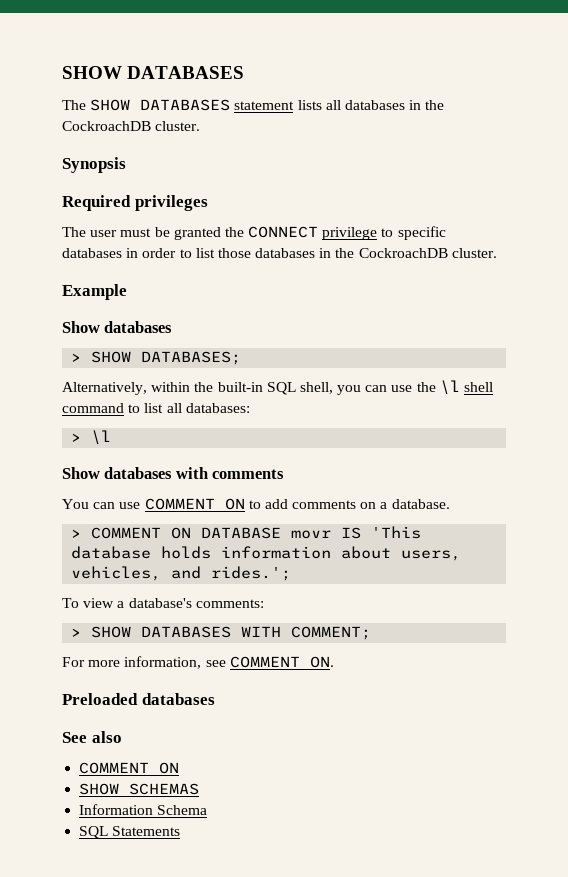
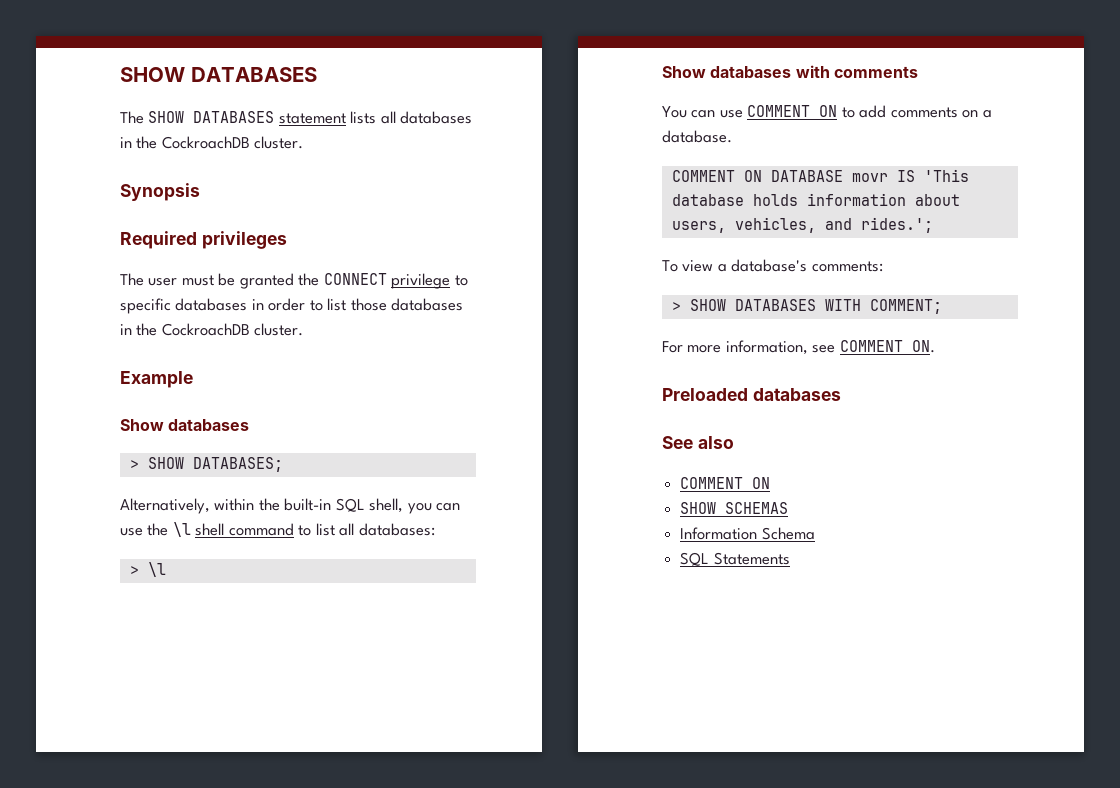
- > COMMENT ON DATABASE movr IS 'This database holds information about users, vehicles, and rides.';
+ COMMENT ON DATABASE movr IS 'This database holds information about users, vehicles, and rides.';

